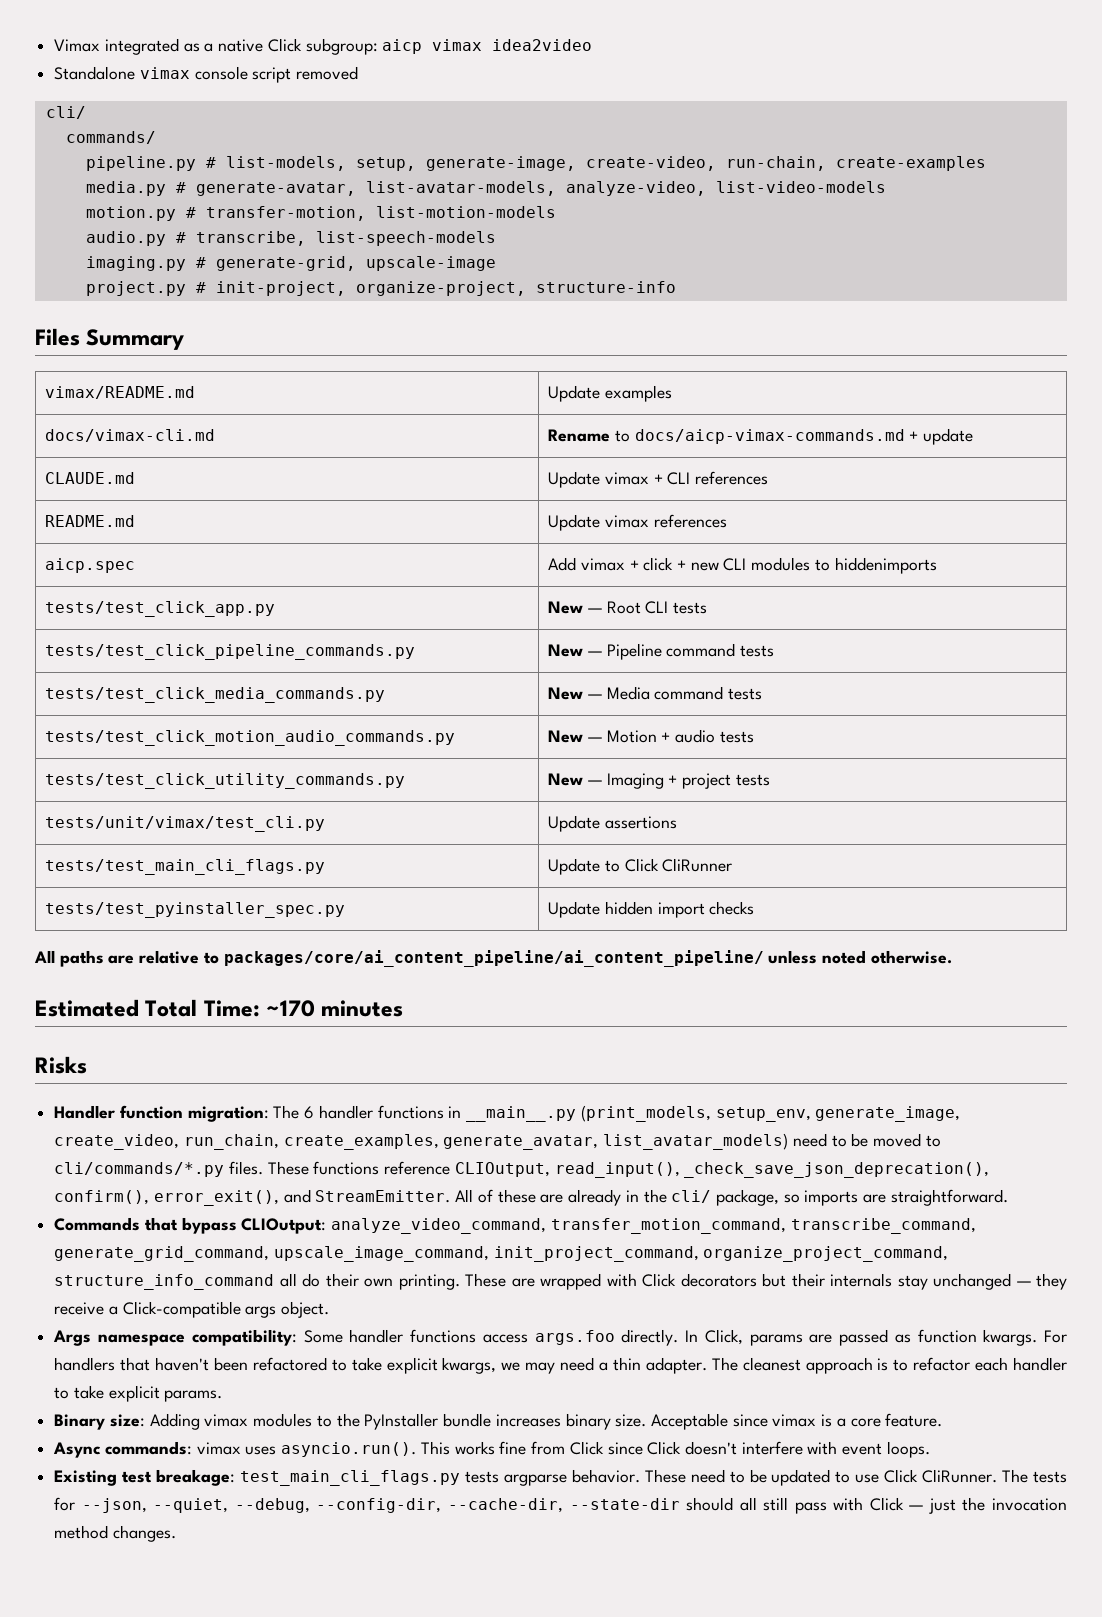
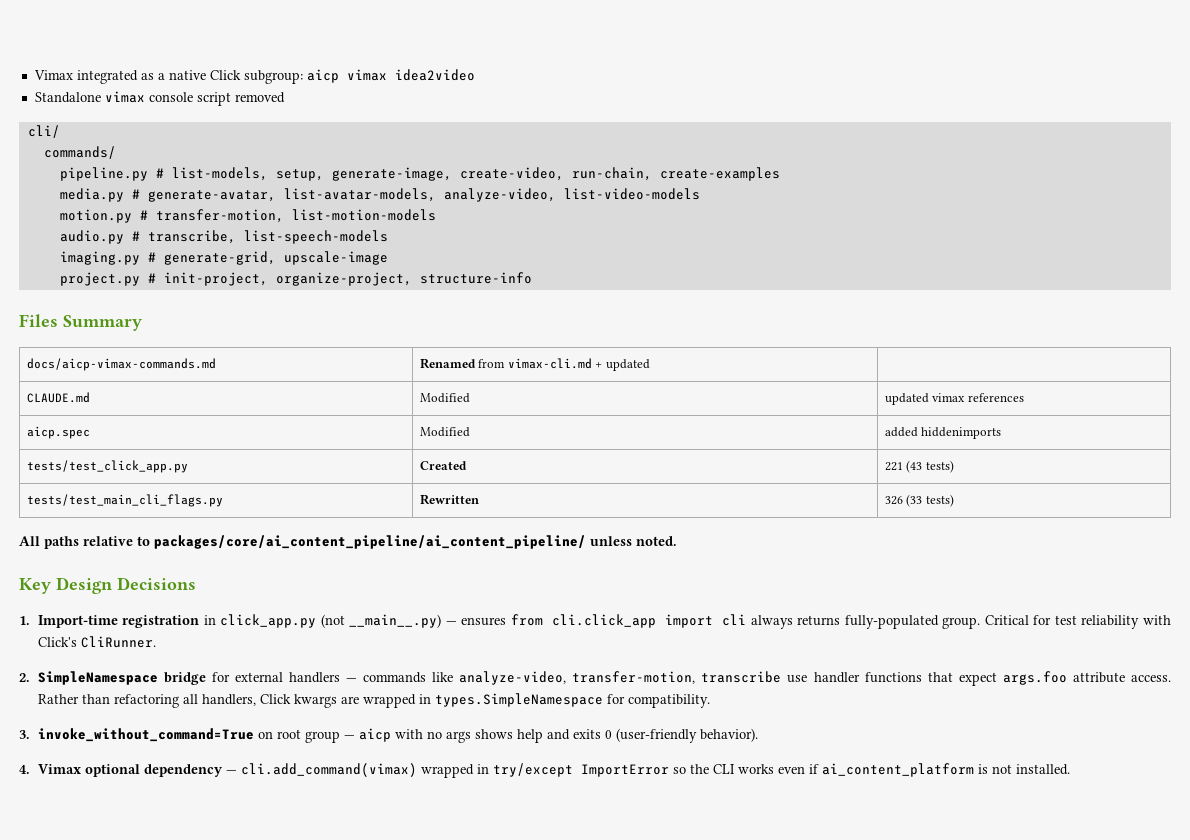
- vimax/README.md | Update examples
- docs/vimax-cli.md | Rename to docs/aicp-vimax-commands.md + update
- CLAUDE.md | Update vimax + CLI references
- README.md | Update vimax references
- aicp.spec | Add vimax + click + new CLI modules to hiddenimports
- tests/test_click_app.py | New — Root CLI tests
- tests/test_click_pipeline_commands.py | New — Pipeline command tests
- tests/test_click_media_commands.py | New — Media command tests
- tests/test_click_motion_audio_commands.py | New — Motion + audio tests
- tests/test_click_utility_commands.py | New — Imaging + project tests
- tests/unit/vimax/test_cli.py | Update assertions
- tests/test_main_cli_flags.py | Update to Click CliRunner
- tests/test_pyinstaller_spec.py | Update hidden import checks
+ docs/aicp-vimax-commands.md | Renamed from vimax-cli.md + updated |
+ CLAUDE.md | Modified | updated vimax references
+ aicp.spec | Modified | added hiddenimports
+ tests/test_click_app.py | Created | 221 (43 tests)
+ tests/test_main_cli_flags.py | Rewritten | 326 (33 tests)
- All paths are relative to packages/core/ai_content_pipeline/ai_content_pipeline/ unless noted otherwise.
- Estimated Total Time: ~170 minutes
- Risks
- Handler function migration: The 6 handler functions in __main__.py (print_models, setup_env, generate_image, create_video, run_chain, create_examples, generate_avatar, list_avatar_models) need to be moved to cli/commands/*.py files. These functions reference CLIOutput, read_input(), _check_save_json_deprecation(), confirm(), error_exit(), and StreamEmitter. All of these are already in the cli/ package, so imports are straightforward.
- Commands that bypass CLIOutput: analyze_video_command, transfer_motion_command, transcribe_command, generate_grid_command, upscale_image_command, init_project_command, organize_project_command, structure_info_command all do their own printing. These are wrapped with Click decorators but their internals stay unchanged — they receive a Click-compatible args object.
- Args namespace compatibility: Some handler functions access args.foo directly. In Click, params are passed as function kwargs. For handlers that haven't been refactored to take explicit kwargs, we may need a thin adapter. The cleanest approach is to refactor each handler to take explicit params.
- Binary size: Adding vimax modules to the PyInstaller bundle increases binary size. Acceptable since vimax is a core feature.
- Async commands: vimax uses asyncio.run(). This works fine from Click since Click doesn't interfere with event loops.
- Existing test breakage: test_main_cli_flags.py tests argparse behavior. These need to be updated to use Click CliRunner. The tests for --json, --quiet, --debug, --config-dir, --cache-dir, --state-dir should all still pass with Click — just the invocation method changes.
+ All paths relative to packages/core/ai_content_pipeline/ai_content_pipeline/ unless noted.
+ Key Design Decisions
+ 1. Import-time registration in click_app.py (not __main__.py) — ensures from cli.click_app import cli always returns fully-populated group. Critical for test reliability with Click's CliRunner.
+ 2. SimpleNamespace bridge for external handlers — commands like analyze-video, transfer-motion, transcribe use handler functions that expect args.foo attribute access. Rather than refactoring all handlers, Click kwargs are wrapped in types.SimpleNamespace for compatibility.
+ 3. invoke_without_command=True on root group — aicp with no args shows help and exits 0 (user-friendly behavior).
+ 4. Vimax optional dependency — cli.add_command(vimax) wrapped in try/except ImportError so the CLI works even if ai_content_platform is not installed.

